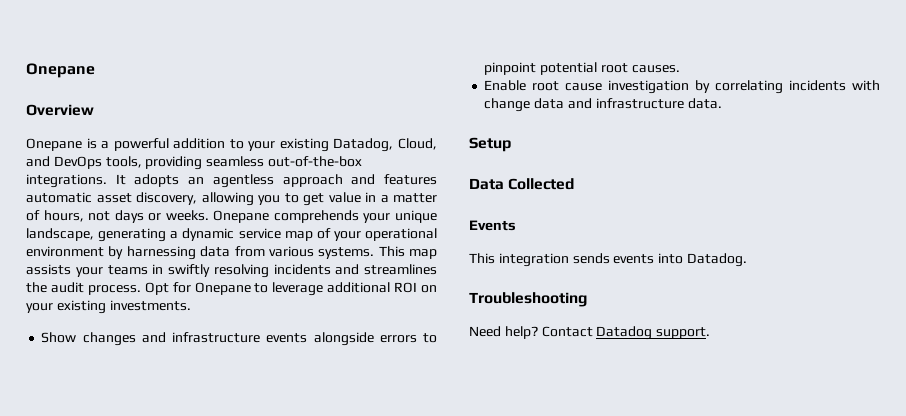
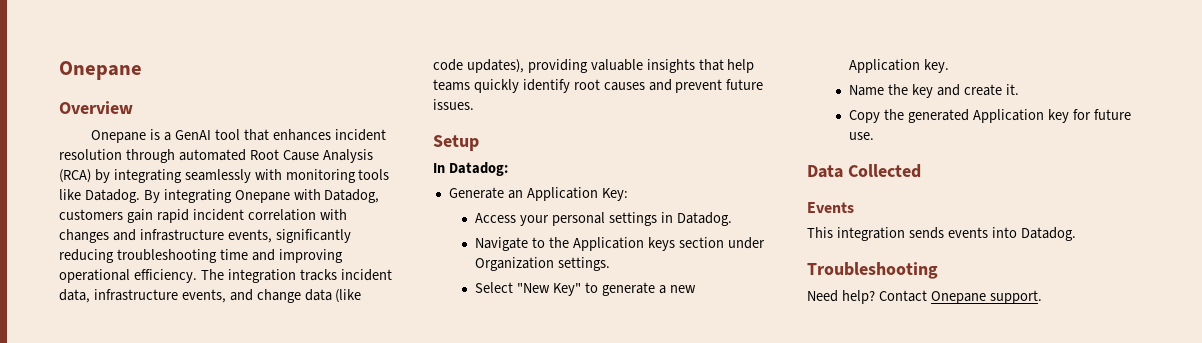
- Onepane is a powerful addition to your existing Datadog, Cloud, and DevOps tools, providing seamless out-of-the-box integrations. It adopts an agentless approach and features automatic asset discovery, allowing you to get value in a matter of hours, not days or weeks. Onepane comprehends your unique landscape, generating a dynamic service map of your operational environment by harnessing data from various systems. This map assists your teams in swiftly resolving incidents and streamlines the audit process. Opt for Onepane to leverage additional ROI on your existing investments.
- Show changes and infrastructure events alongside errors to pinpoint potential root causes.
- Enable root cause investigation by correlating incidents with change data and infrastructure data.
+ Onepane is a GenAI tool that enhances incident resolution through automated Root Cause Analysis (RCA) by integrating seamlessly with monitoring tools like Datadog. By integrating Onepane with Datadog, customers gain rapid incident correlation with changes and infrastructure events, significantly reducing troubleshooting time and improving operational efficiency. The integration tracks incident data, infrastructure events, and change data (like code updates), providing valuable insights that help teams quickly identify root causes and prevent future issues.
  Setup
+ In Datadog:
+ Generate an Application Key:
+ Access your personal settings in Datadog.
+ Navigate to the Application keys section under Organization settings.
+ Select "New Key" to generate a new Application key.
+ Name the key and create it.
+ Copy the generated Application key for future use.
- Contact Datadog support.
+ Contact Onepane support.

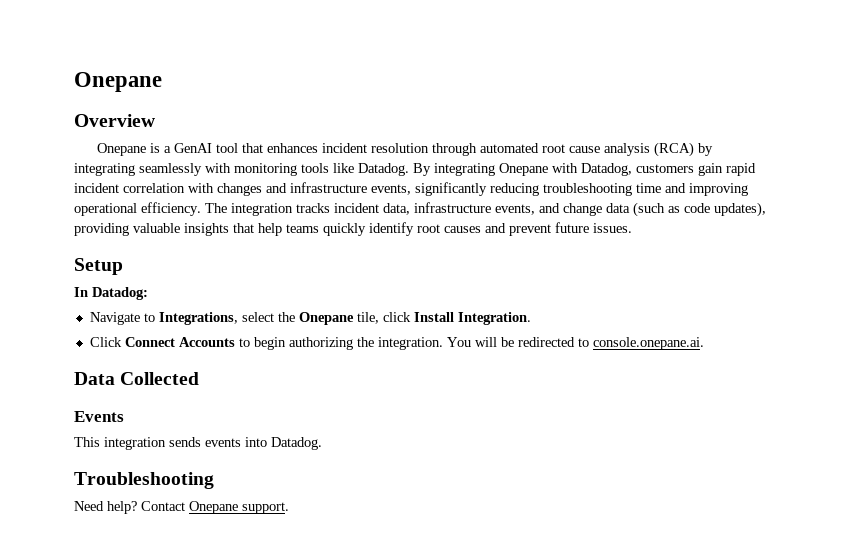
- Onepane is a GenAI tool that enhances incident resolution through automated Root Cause Analysis (RCA) by integrating seamlessly with monitoring tools like Datadog.
+ Onepane is a GenAI tool that enhances incident resolution through automated root cause analysis (RCA) by integrating seamlessly with monitoring tools like Datadog.
- The integration tracks incident data, infrastructure events, and change data (like code updates), providing valuable insights that help teams quickly identify root causes and prevent future issues.
+ The integration tracks incident data, infrastructure events, and change data (such as code updates), providing valuable insights that help teams quickly identify root causes and prevent future issues.
- Generate an Application Key:
- Access your personal settings in Datadog.
- Navigate to the Application keys section under Organization settings.
- Select "New Key" to generate a new Application key.
- Name the key and create it.
- Copy the generated Application key for future use.
+ Navigate to Integrations, select the Onepane tile, click Install Integration.
+ Click Connect Accounts to begin authorizing the integration. You will be redirected to console.onepane.ai.

